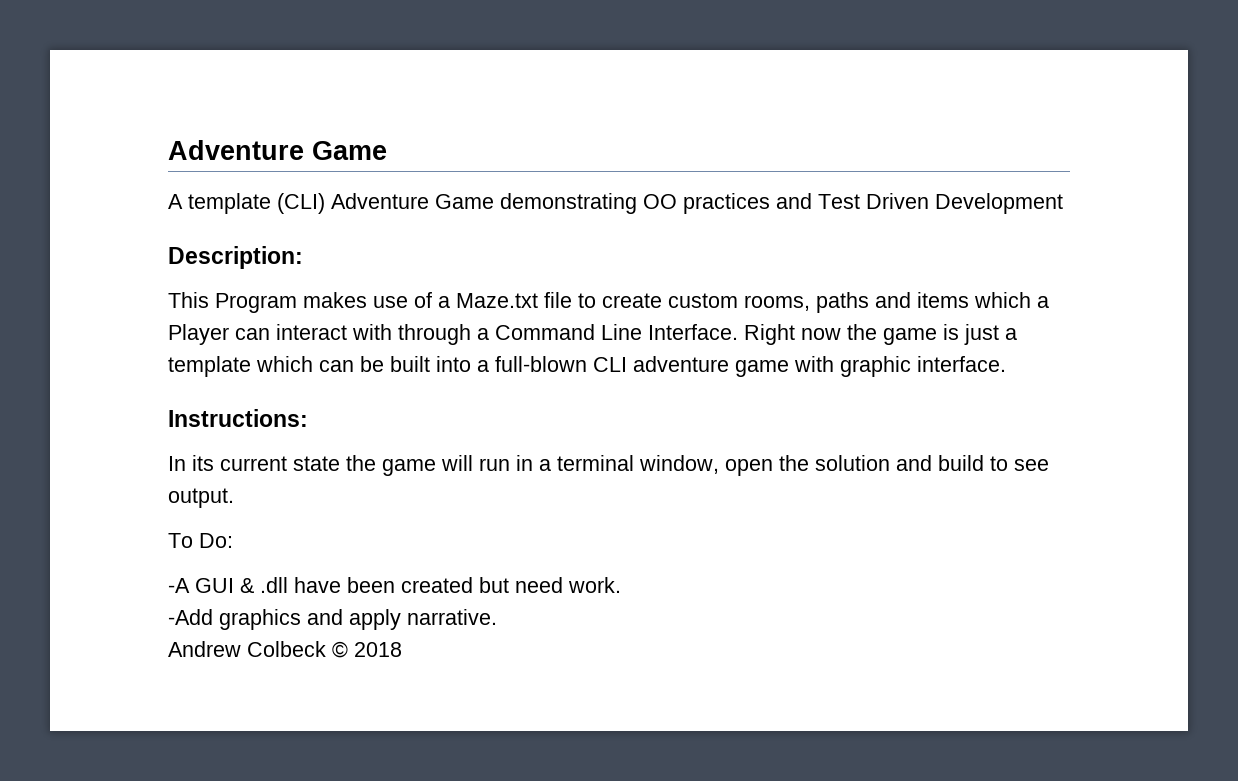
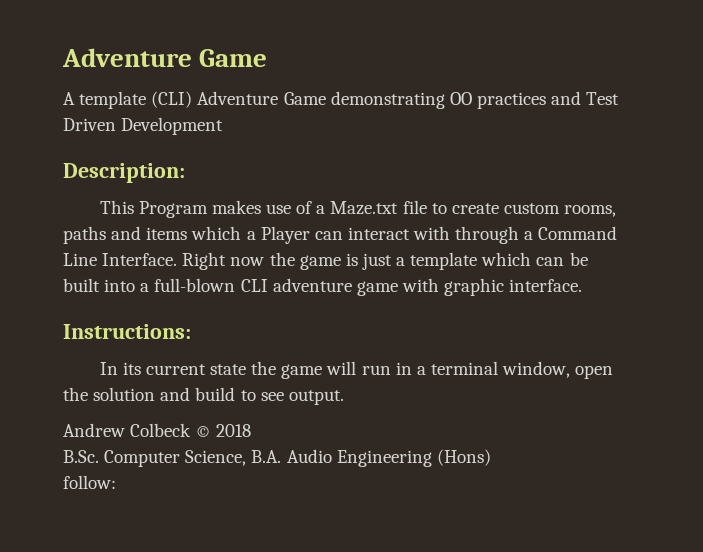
- To Do:
- -A GUI & .dll have been created but need work.
- -Add graphics and apply narrative.
  Andrew Colbeck © 2018
+ B.Sc. Computer Science, B.A. Audio Engineering (Hons)
+ follow:

